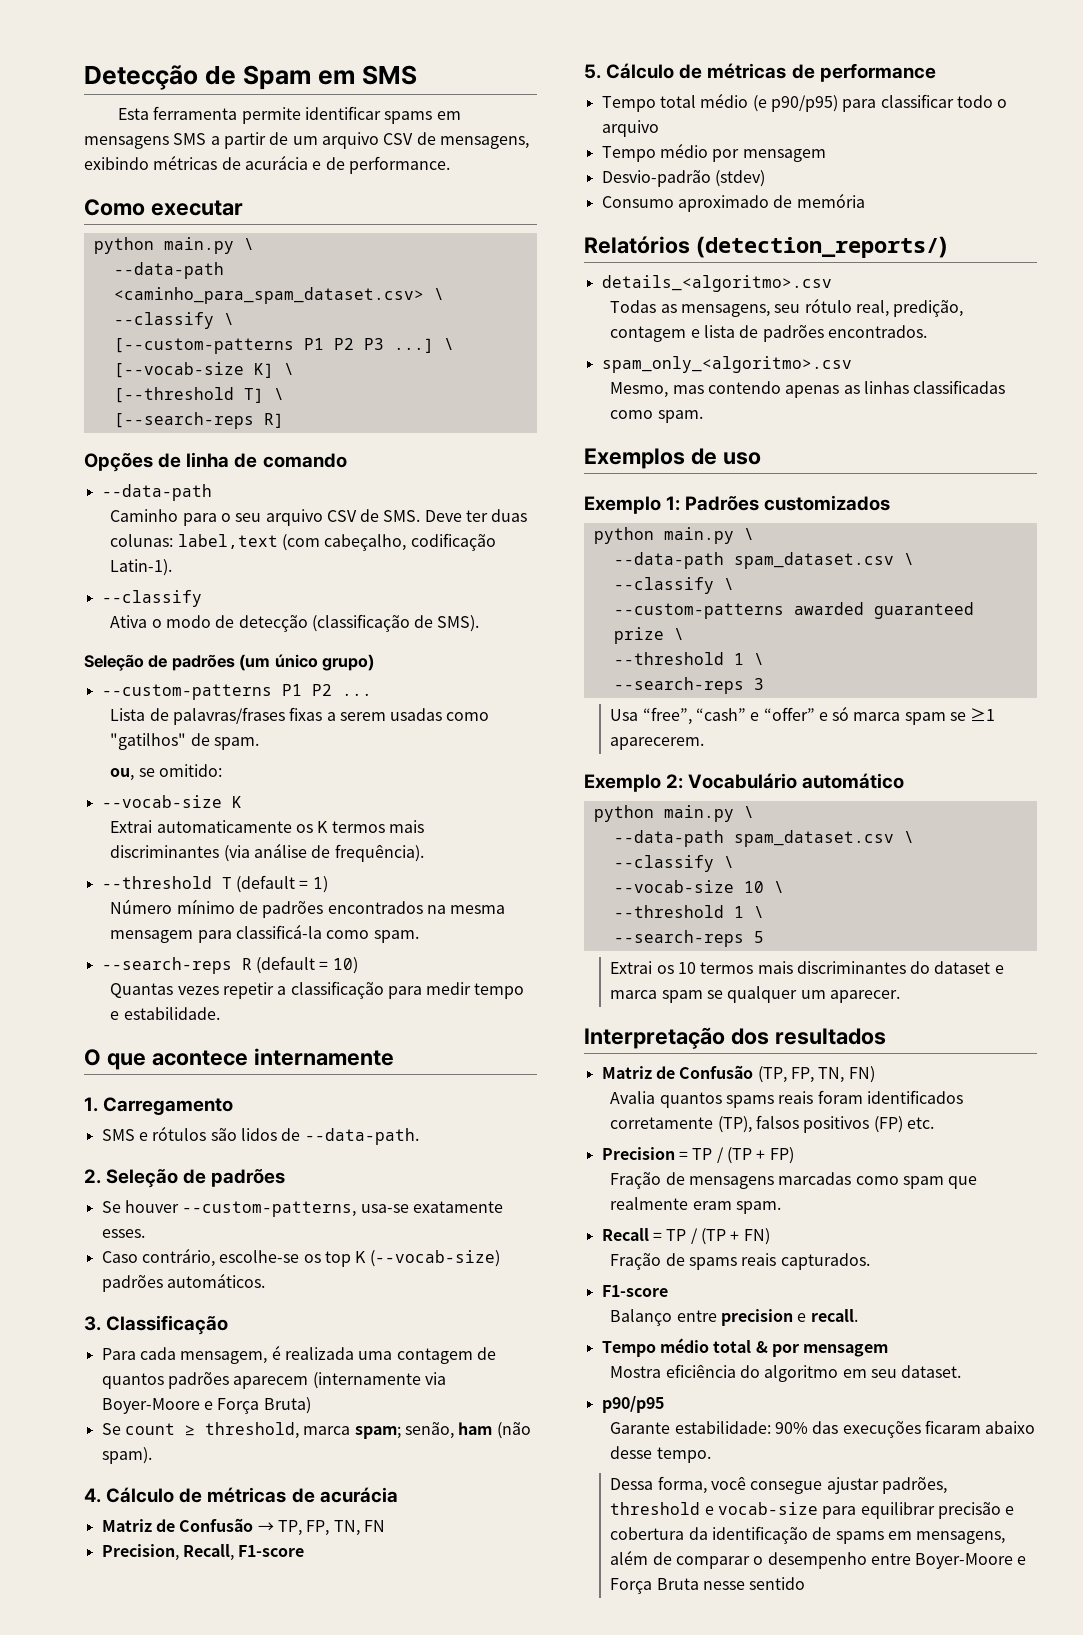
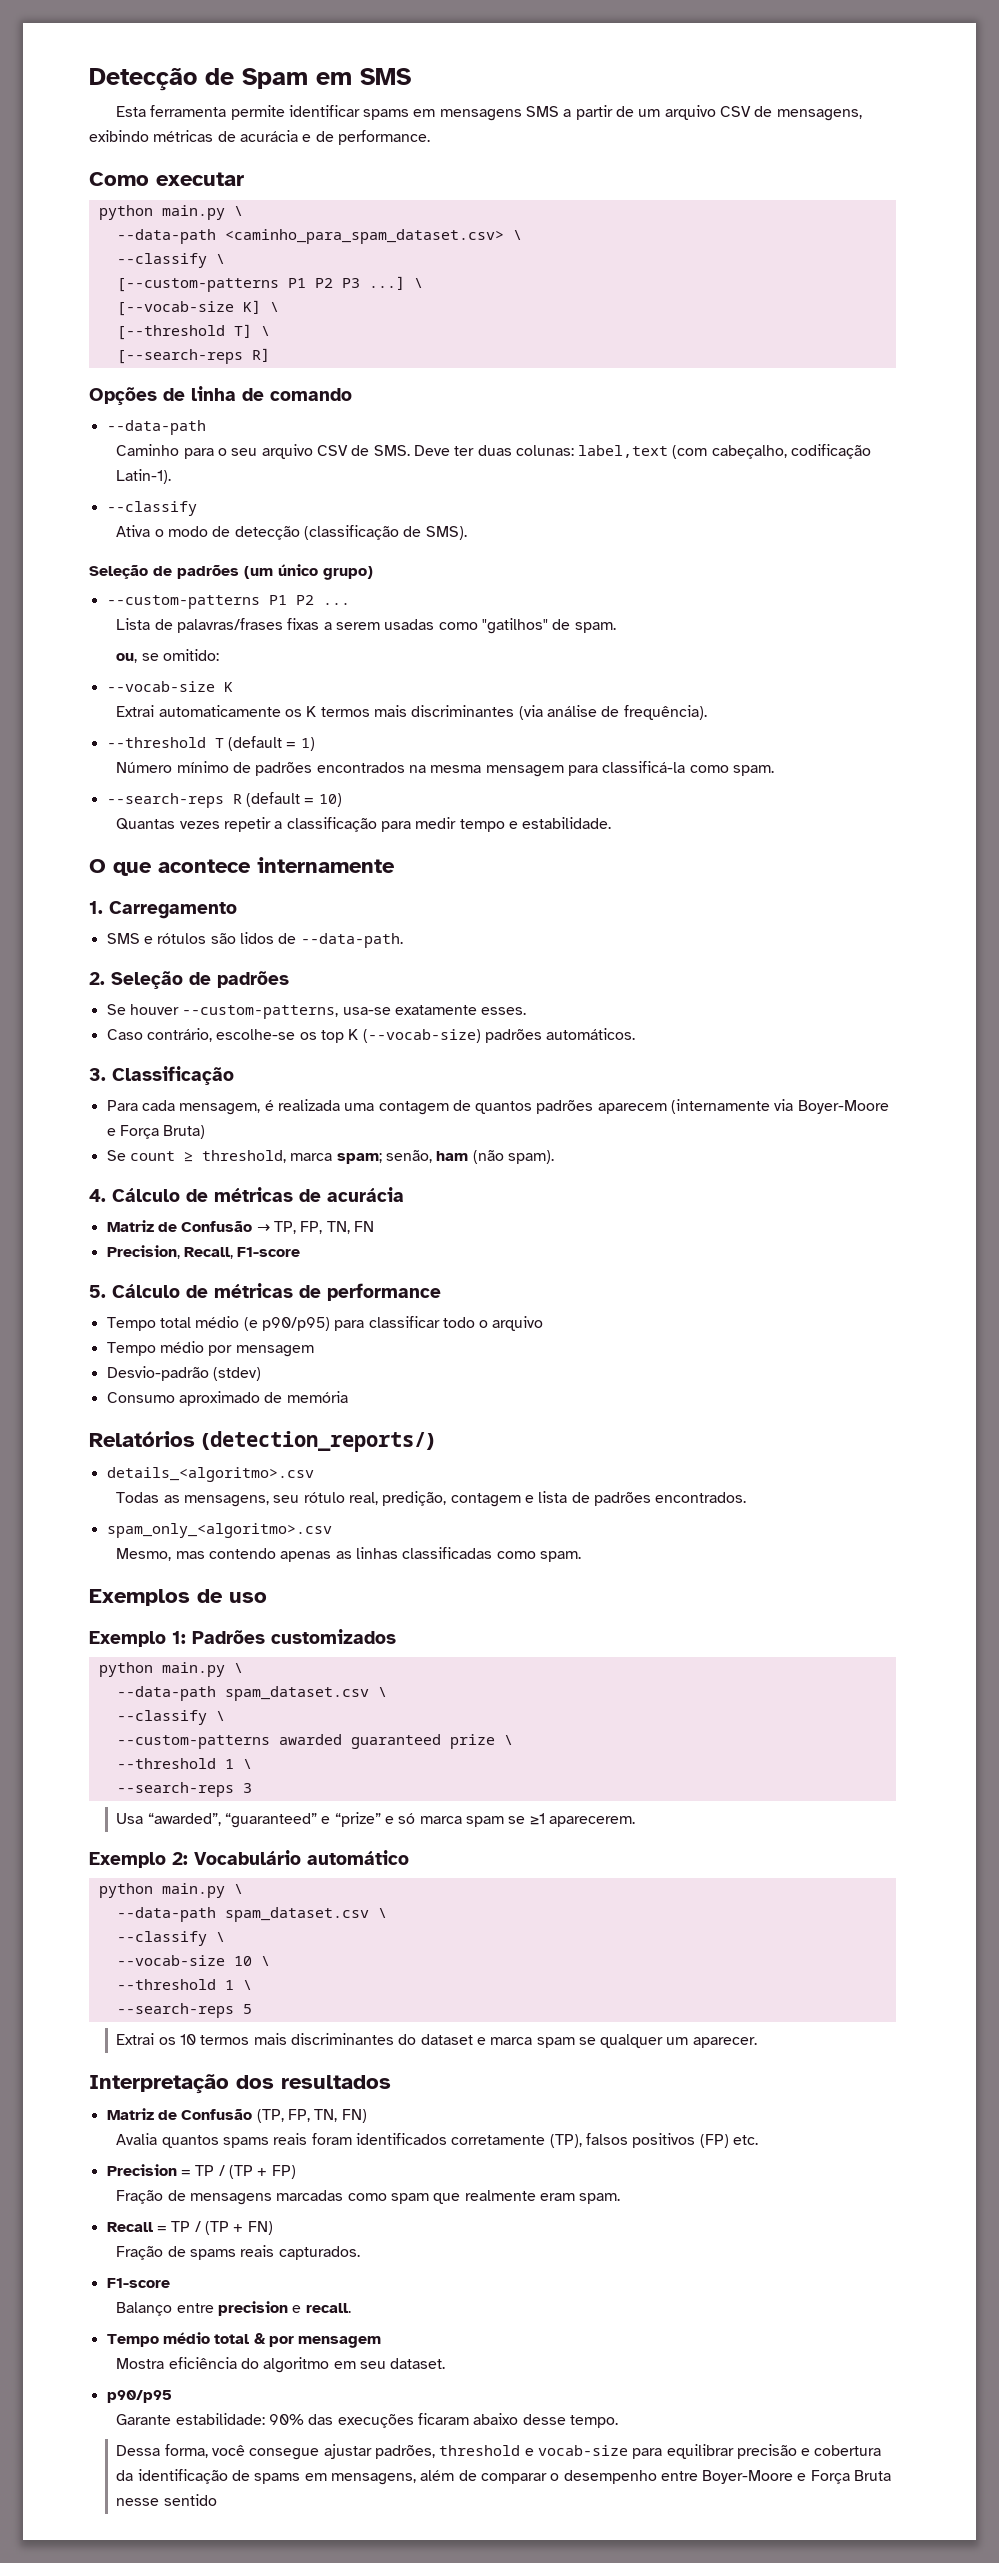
- Usa “free”, “cash” e “offer” e só marca spam se ≥1 aparecerem.
+ Usa “awarded”, “guaranteed” e “prize” e só marca spam se ≥1 aparecerem.

